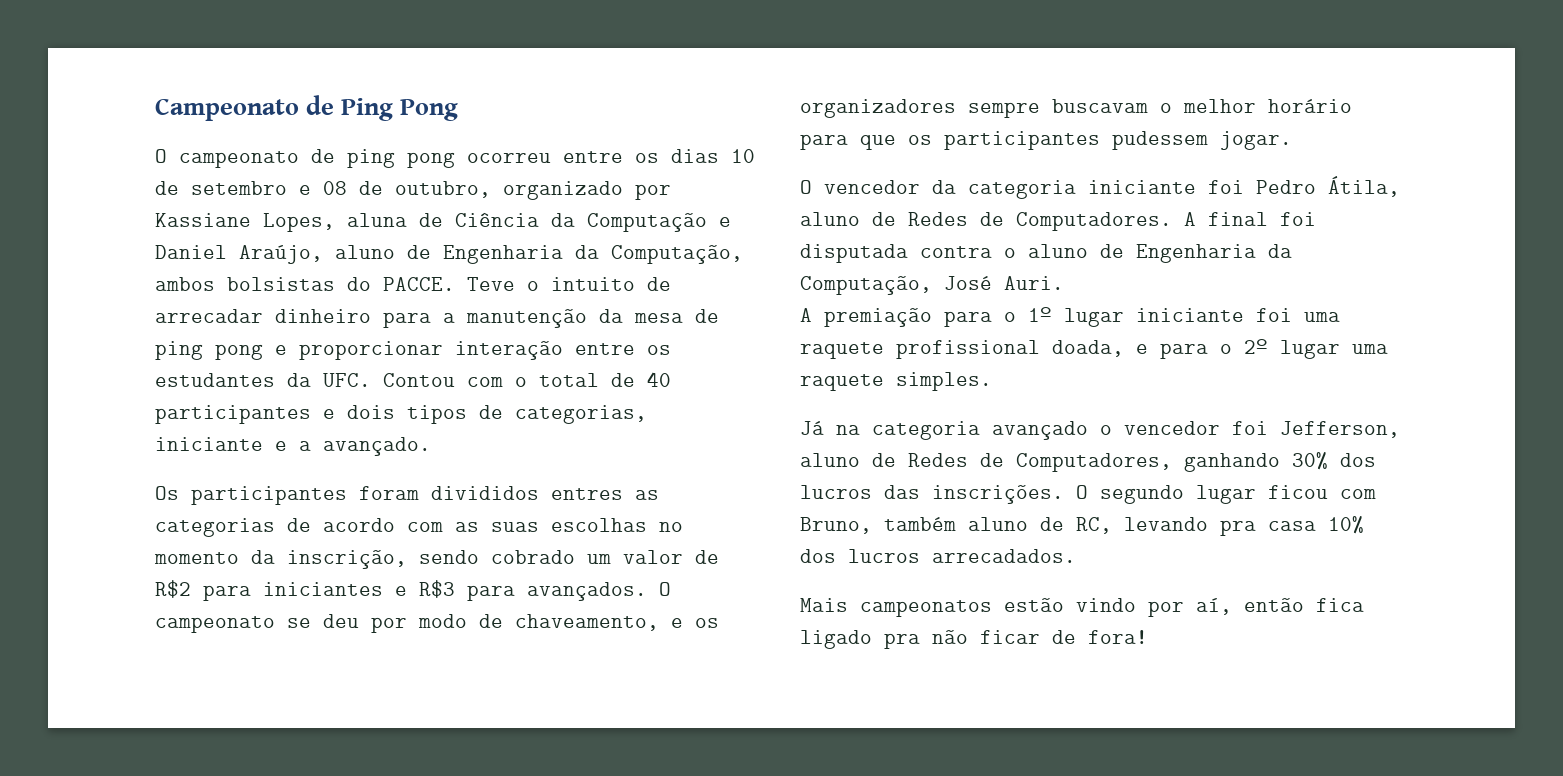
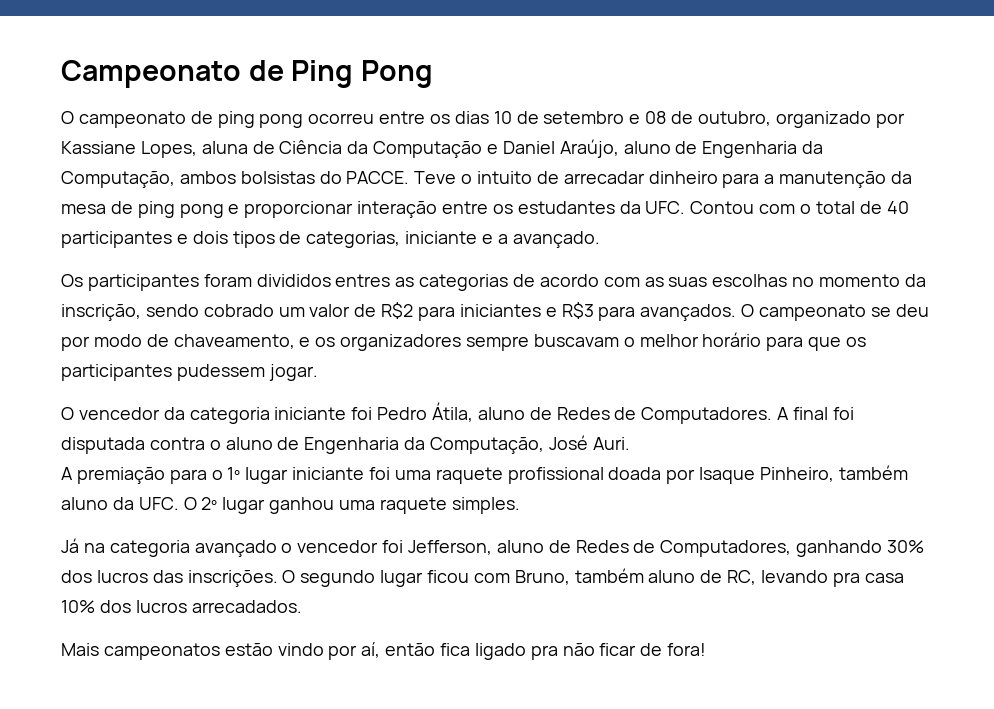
- A premiação para o 1º lugar iniciante foi uma raquete profissional doada, e para o 2º lugar uma raquete simples.
+ A premiação para o 1º lugar iniciante foi uma raquete profissional doada por Isaque Pinheiro, também aluno da UFC. O 2º lugar ganhou uma raquete simples.

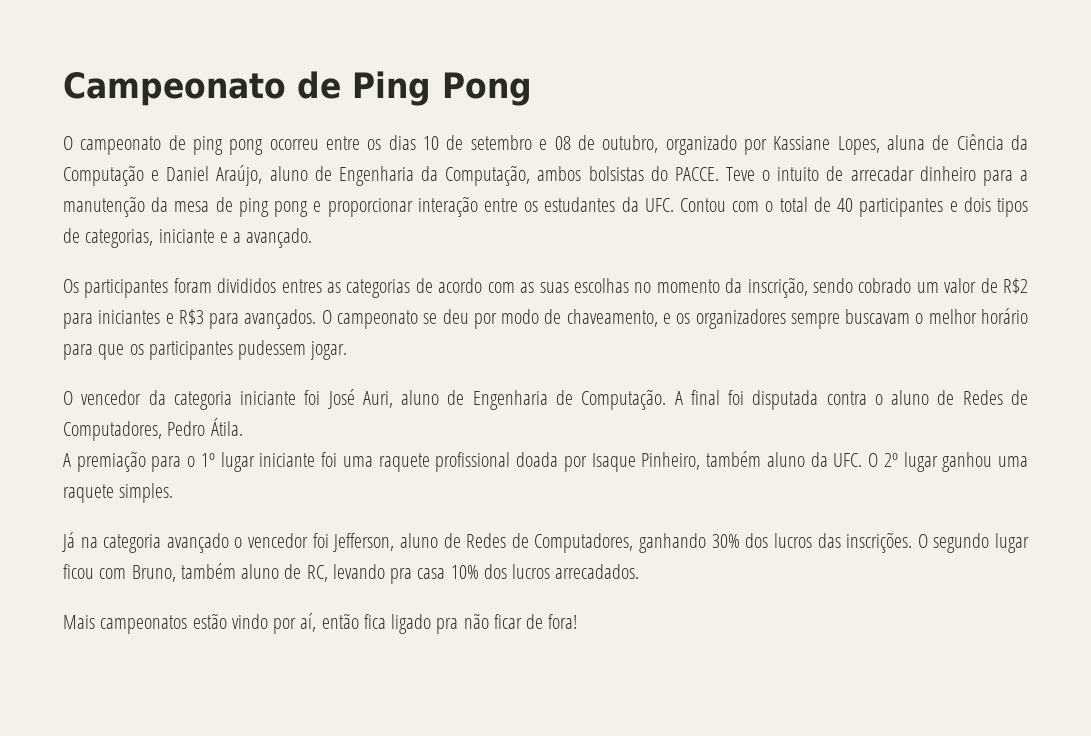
- O vencedor da categoria iniciante foi Pedro Átila, aluno de Redes de Computadores.
+ O vencedor da categoria iniciante foi José Auri, aluno de Engenharia de Computação.
- A final foi disputada contra o aluno de Engenharia da Computação, José Auri.
+ A final foi disputada contra o aluno de Redes de Computadores, Pedro Átila.

